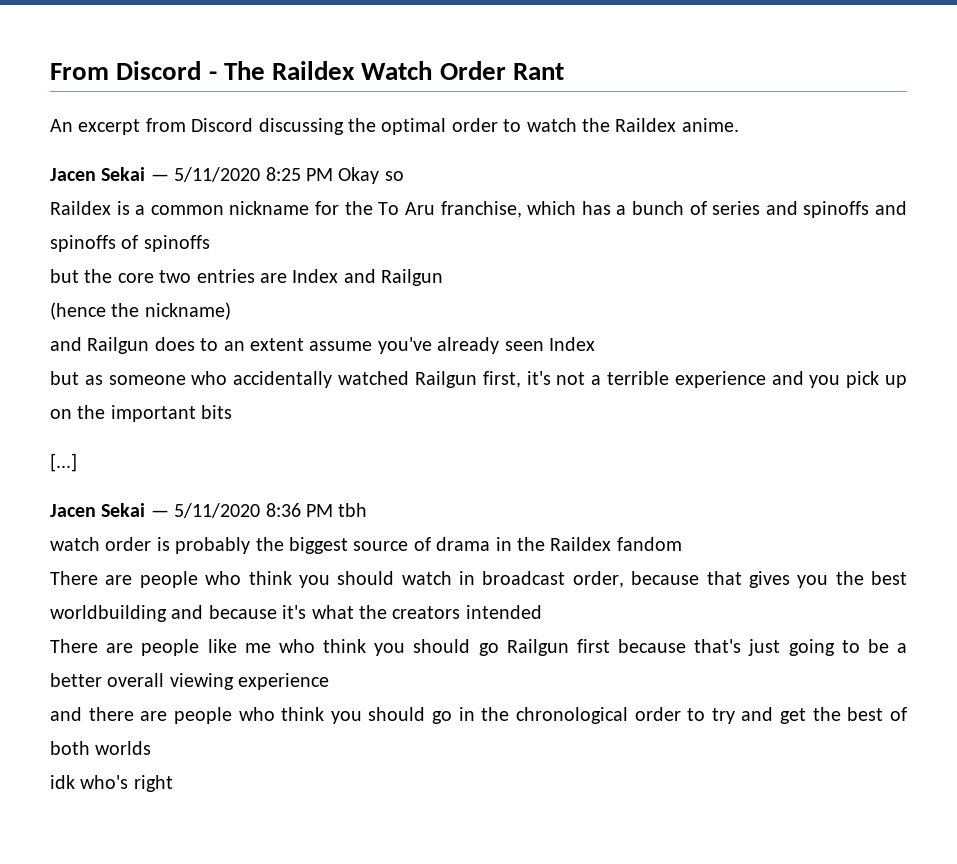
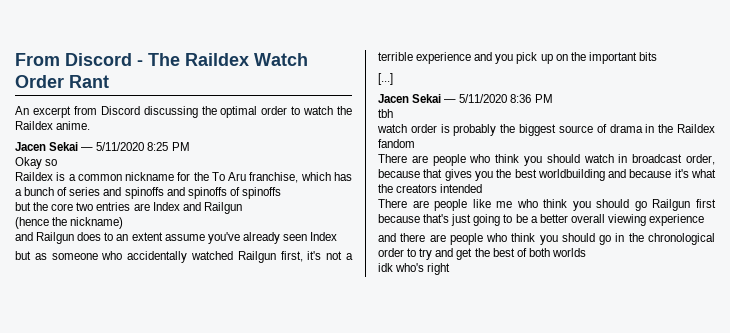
- Jacen Sekai — 5/11/2020 8:25 PM Okay so
+ Jacen Sekai — 5/11/2020 8:25 PM
+ Okay so
- Jacen Sekai — 5/11/2020 8:36 PM tbh
+ Jacen Sekai — 5/11/2020 8:36 PM
+ tbh

